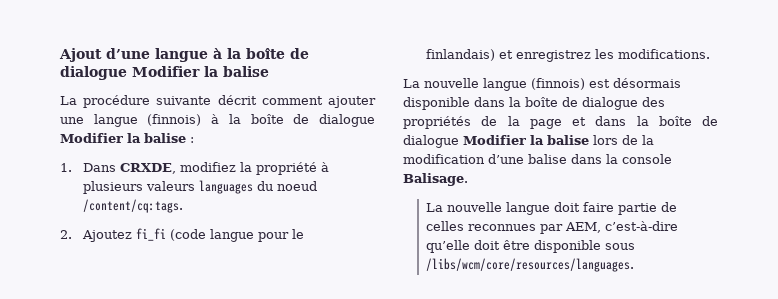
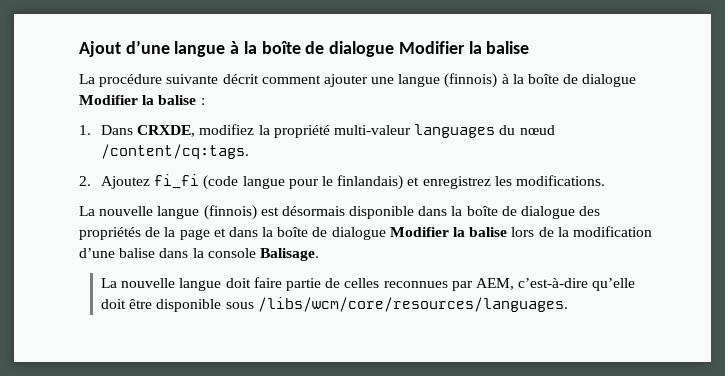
- 1. Dans CRXDE, modifiez la propriété à plusieurs valeurs languages du noeud /content/cq:tags.
+ 1. Dans CRXDE, modifiez la propriété multi-valeur languages du nœud /content/cq:tags.

